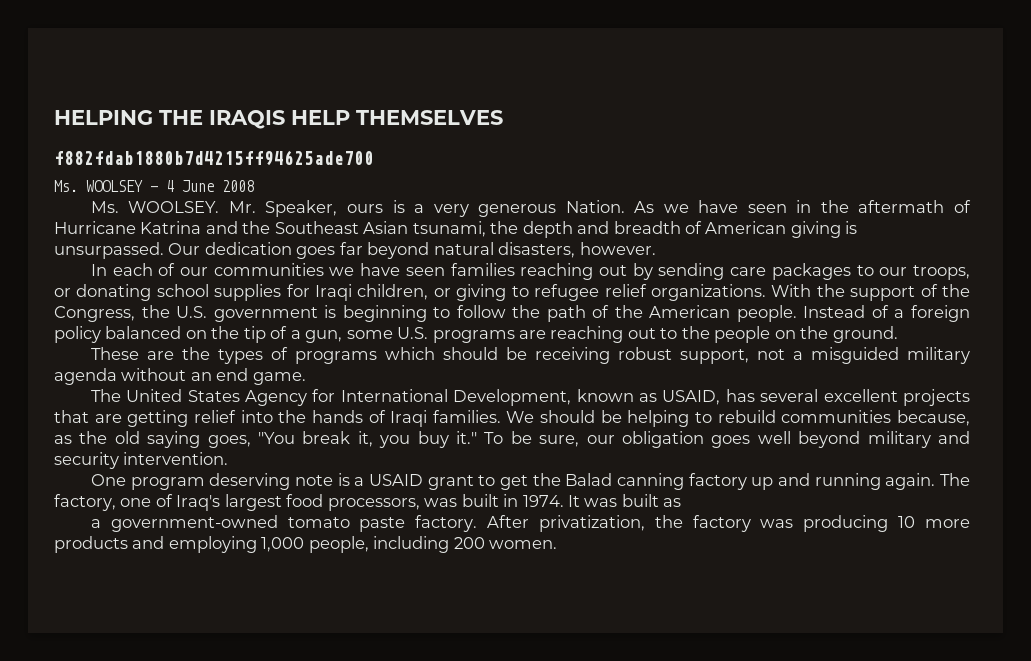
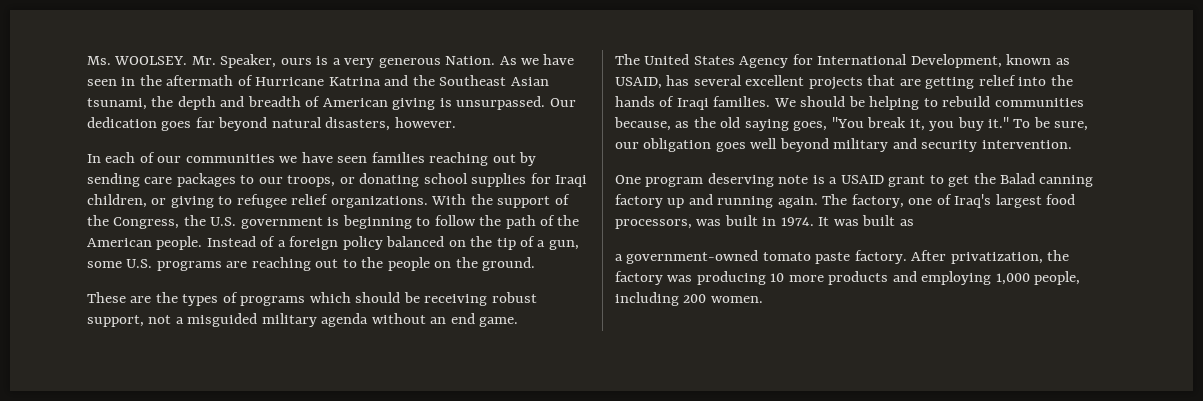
- HELPING THE IRAQIS HELP THEMSELVES
- f882fdab1880b7d4215ff94625ade700
- Ms. WOOLSEY — 4 June 2008

